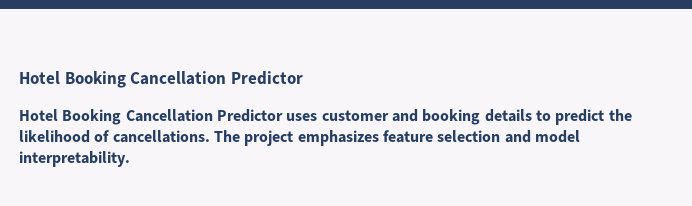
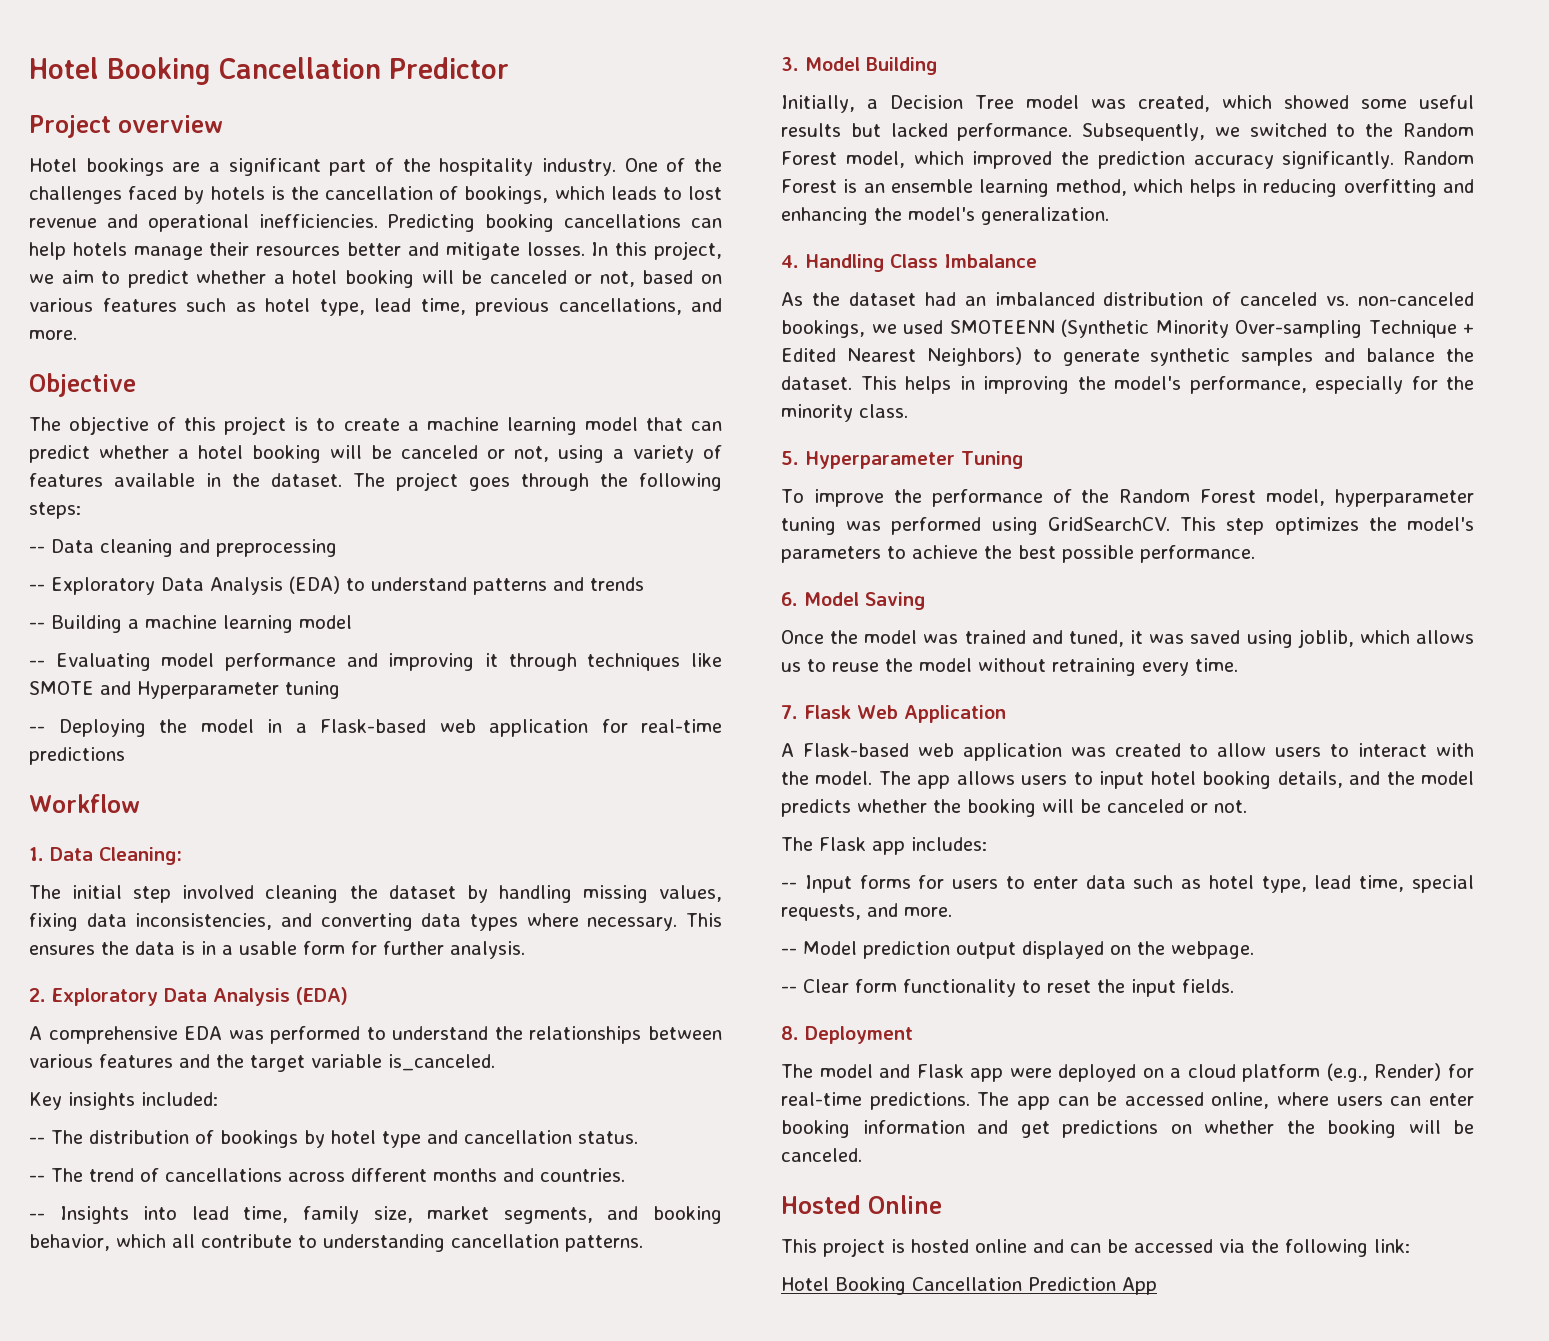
- Hotel Booking Cancellation Predictor uses customer and booking details to predict the likelihood of cancellations. The project emphasizes feature selection and model interpretability.
+ Project overview
+ Hotel bookings are a significant part of the hospitality industry. One of the challenges faced by hotels is the cancellation of bookings, which leads to lost revenue and operational inefficiencies. Predicting booking cancellations can help hotels manage their resources better and mitigate losses. In this project, we aim to predict whether a hotel booking will be canceled or not, based on various features such as hotel type, lead time, previous cancellations, and more.
+ Objective
+ The objective of this project is to create a machine learning model that can predict whether a hotel booking will be canceled or not, using a variety of features available in the dataset. The project goes through the following steps:
+ -- Data cleaning and preprocessing
+ -- Exploratory Data Analysis (EDA) to understand patterns and trends
+ -- Building a machine learning model
+ -- Evaluating model performance and improving it through techniques like SMOTE and Hyperparameter tuning
+ -- Deploying the model in a Flask-based web application for real-time predictions
+ Workflow
+ 1. Data Cleaning:
+ The initial step involved cleaning the dataset by handling missing values, fixing data inconsistencies, and converting data types where necessary. This ensures the data is in a usable form for further analysis.
+ 2. Exploratory Data Analysis (EDA)
+ A comprehensive EDA was performed to understand the relationships between various features and the target variable is_canceled.
+ Key insights included:
+ -- The distribution of bookings by hotel type and cancellation status.
+ -- The trend of cancellations across different months and countries.
+ -- Insights into lead time, family size, market segments, and booking behavior, which all contribute to understanding cancellation patterns.
+ 3. Model Building
+ Initially, a Decision Tree model was created, which showed some useful results but lacked performance. Subsequently, we switched to the Random Forest model, which improved the prediction accuracy significantly. Random Forest is an ensemble learning method, which helps in reducing overfitting and enhancing the model's generalization.
+ 4. Handling Class Imbalance
+ As the dataset had an imbalanced distribution of canceled vs. non-canceled bookings, we used SMOTEENN (Synthetic Minority Over-sampling Technique + Edited Nearest Neighbors) to generate synthetic samples and balance the dataset. This helps in improving the model's performance, especially for the minority class.
+ 5. Hyperparameter Tuning
+ To improve the performance of the Random Forest model, hyperparameter tuning was performed using GridSearchCV. This step optimizes the model's parameters to achieve the best possible performance.
+ 6. Model Saving
+ Once the model was trained and tuned, it was saved using joblib, which allows us to reuse the model without retraining every time.
+ 7. Flask Web Application
+ A Flask-based web application was created to allow users to interact with the model. The app allows users to input hotel booking details, and the model predicts whether the booking will be canceled or not.
+ The Flask app includes:
+ -- Input forms for users to enter data such as hotel type, lead time, special requests, and more.
+ -- Model prediction output displayed on the webpage.
+ -- Clear form functionality to reset the input fields.
+ 8. Deployment
+ The model and Flask app were deployed on a cloud platform (e.g., Render) for real-time predictions. The app can be accessed online, where users can enter booking information and get predictions on whether the booking will be canceled.
+ Hosted Online
+ This project is hosted online and can be accessed via the following link:
+ Hotel Booking Cancellation Prediction App

